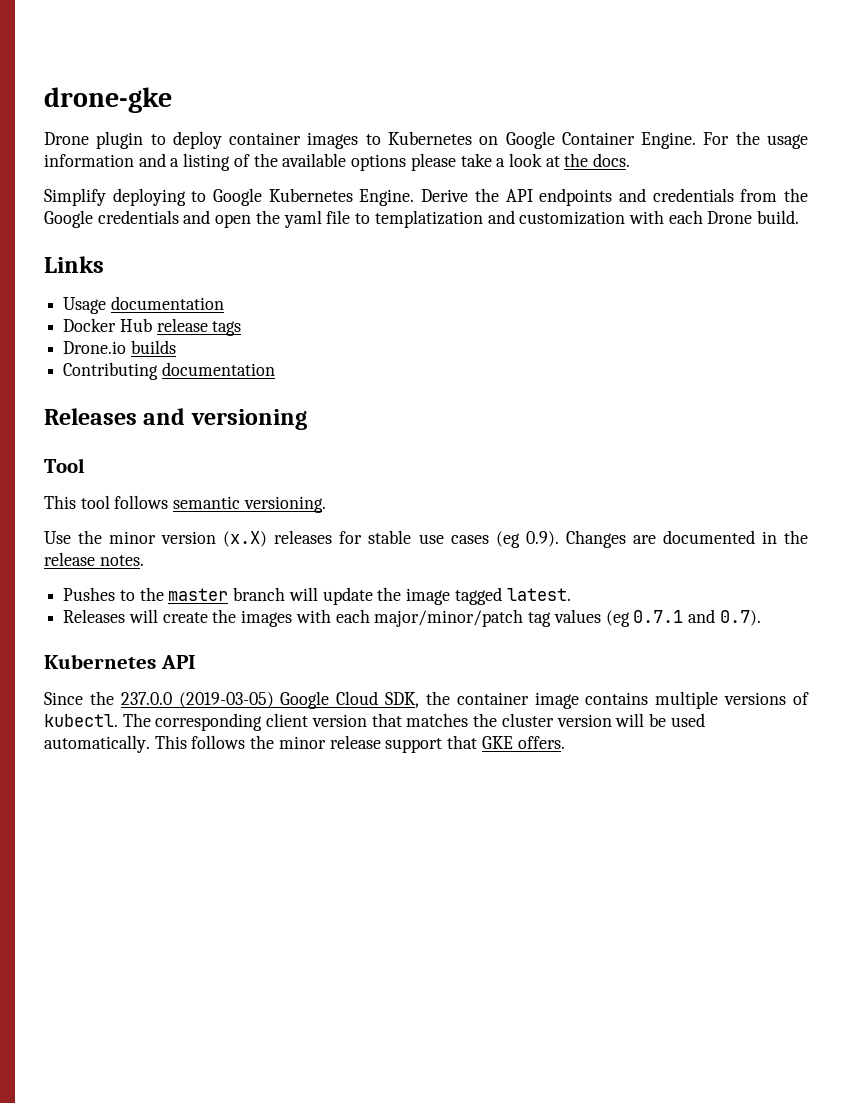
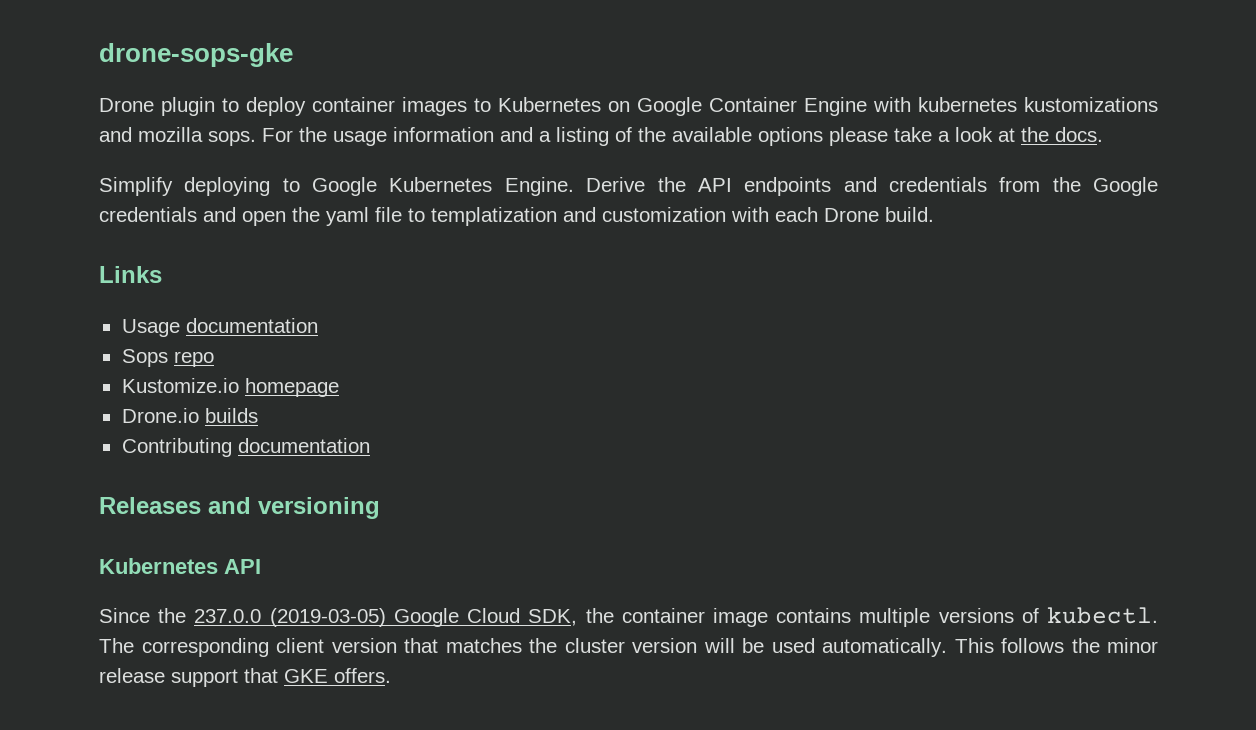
- drone-gke
+ drone-sops-gke
- Drone plugin to deploy container images to Kubernetes on Google Container Engine.
+ Drone plugin to deploy container images to Kubernetes on Google Container Engine with kubernetes kustomizations and mozilla sops.
- Docker Hub release tags
+ Sops repo
+ Kustomize.io homepage
- Tool
- This tool follows semantic versioning.
- Use the minor version (x.X) releases for stable use cases (eg 0.9). Changes are documented in the release notes.
- Pushes to the master branch will update the image tagged latest.
- Releases will create the images with each major/minor/patch tag values (eg 0.7.1 and 0.7).

